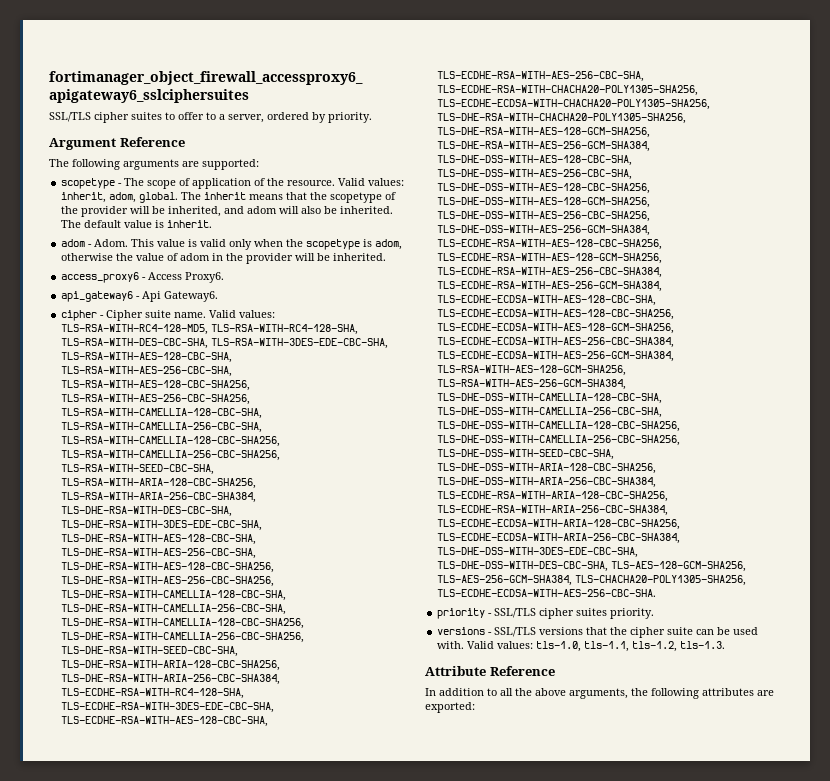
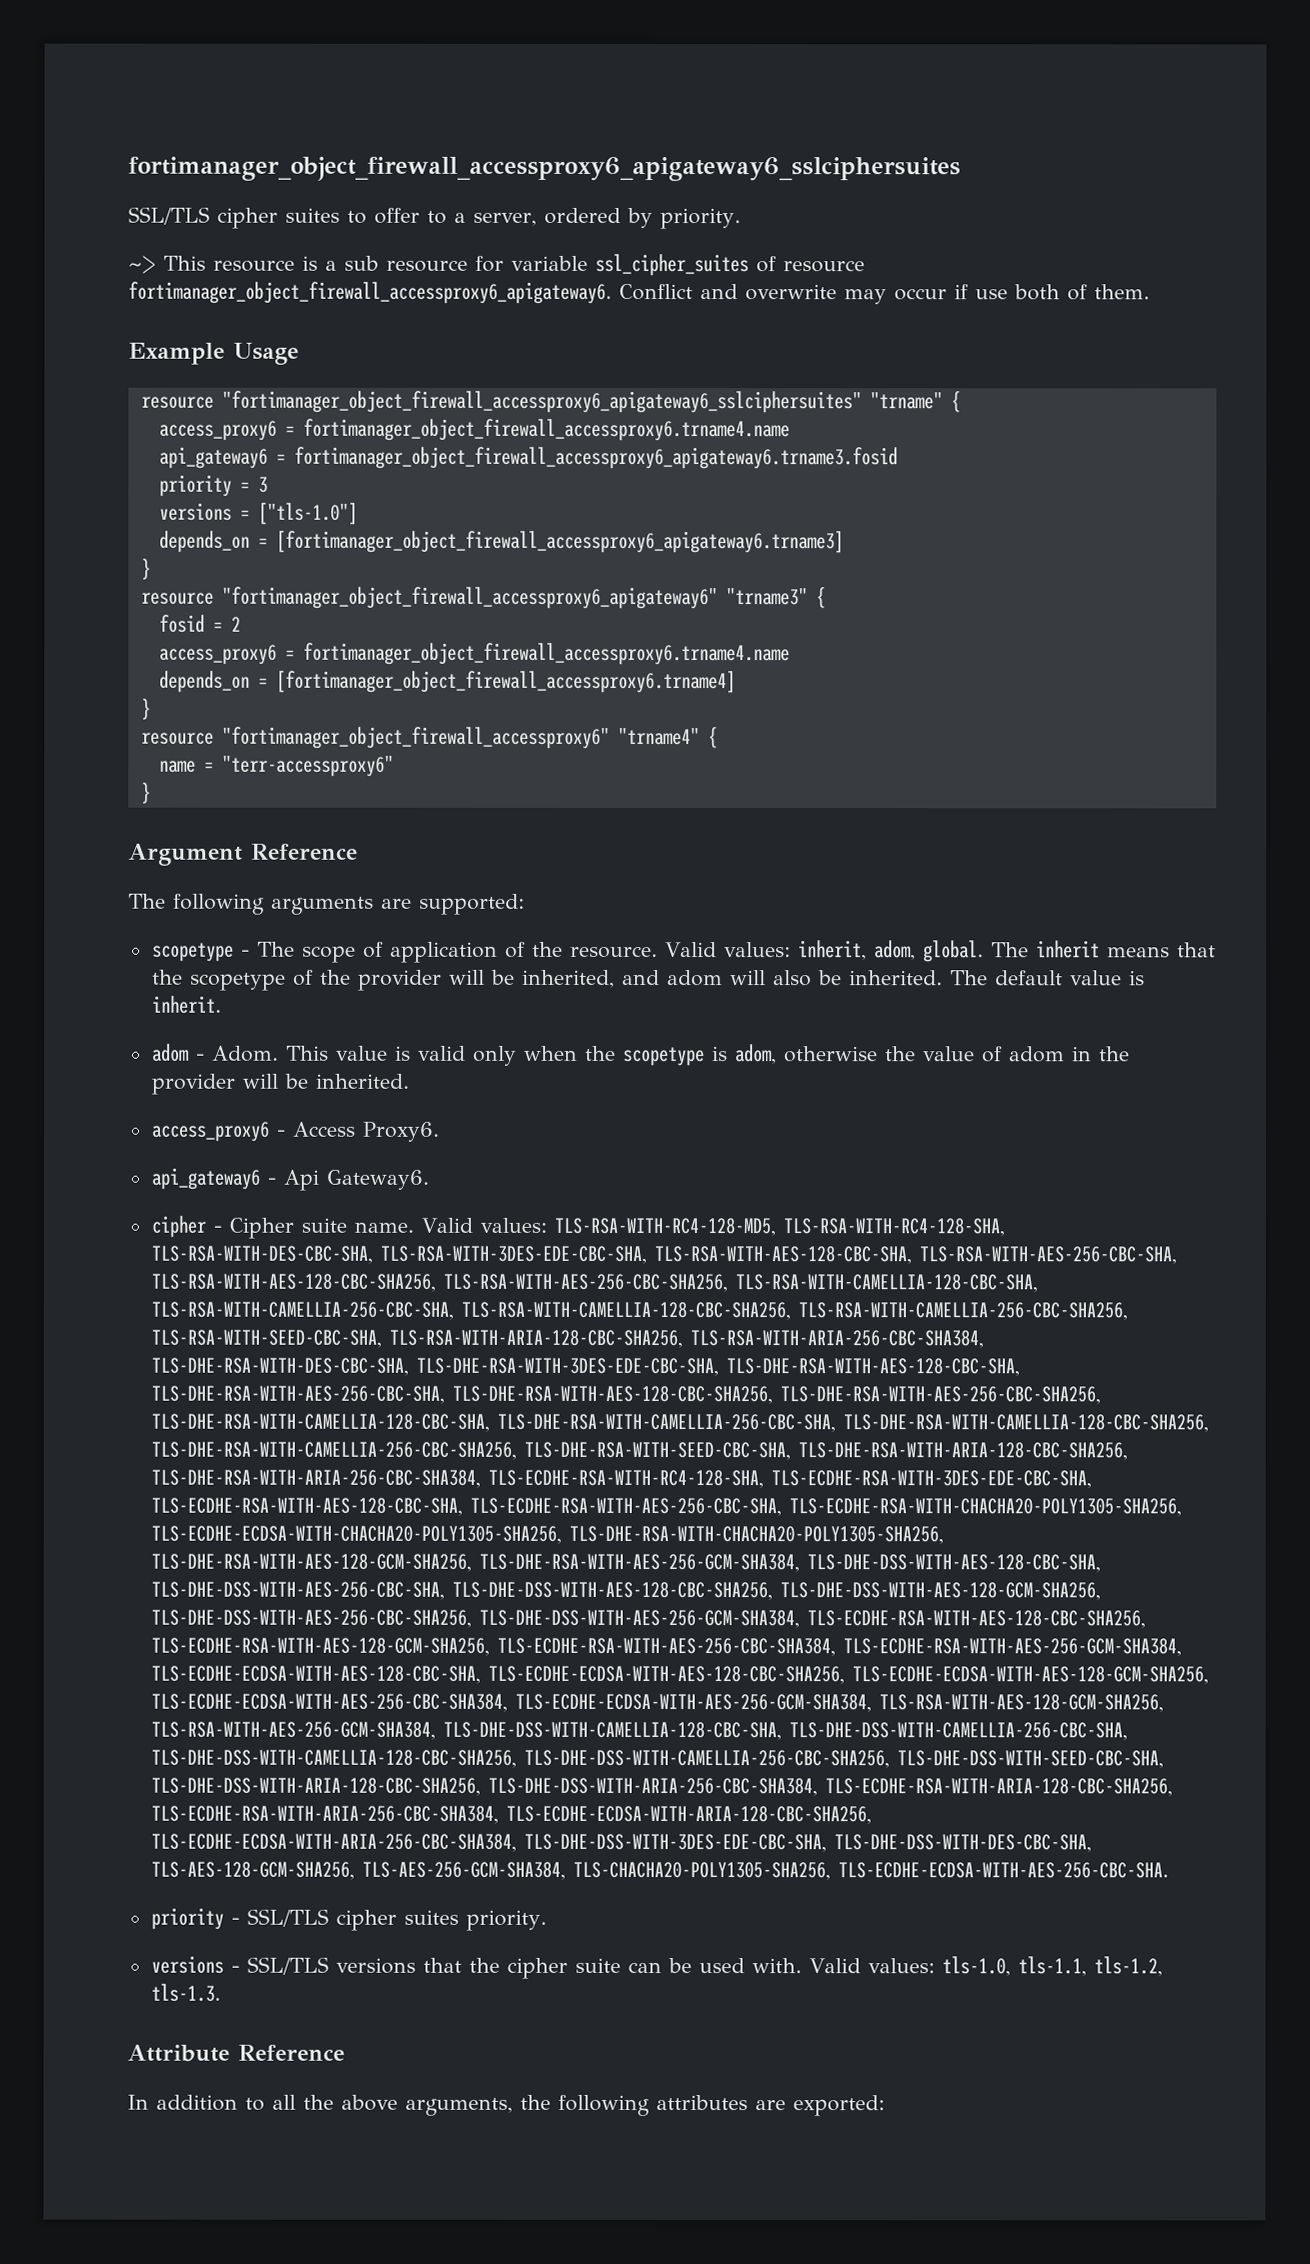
+ ~> This resource is a sub resource for variable ssl_cipher_suites of resource fortimanager_object_firewall_accessproxy6_apigateway6. Conflict and overwrite may occur if use both of them.
+ Example Usage
+ resource "fortimanager_object_firewall_accessproxy6_apigateway6_sslciphersuites" "trname" {
+ access_proxy6 = fortimanager_object_firewall_accessproxy6.trname4.name
+ api_gateway6 = fortimanager_object_firewall_accessproxy6_apigateway6.trname3.fosid
+ priority = 3
+ versions = ["tls-1.0"]
+ depends_on = [fortimanager_object_firewall_accessproxy6_apigateway6.trname3]
+ }
+ resource "fortimanager_object_firewall_accessproxy6_apigateway6" "trname3" {
+ fosid = 2
+ access_proxy6 = fortimanager_object_firewall_accessproxy6.trname4.name
+ depends_on = [fortimanager_object_firewall_accessproxy6.trname4]
+ }
+ resource "fortimanager_object_firewall_accessproxy6" "trname4" {
+ name = "terr-accessproxy6"
+ }

